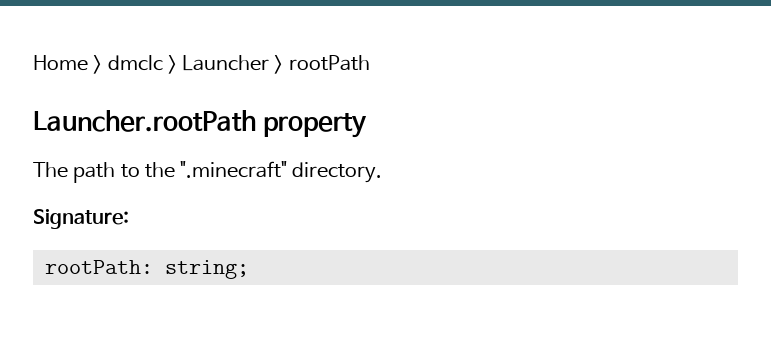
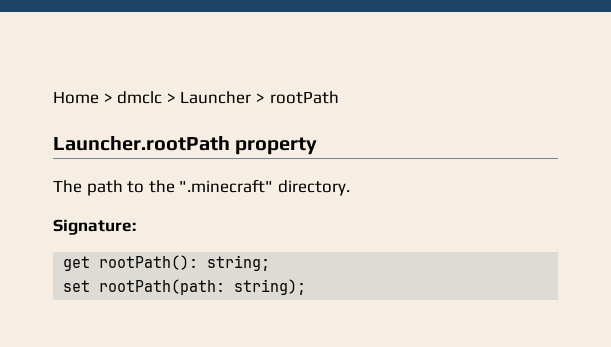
- rootPath: string;
+ get rootPath(): string;
+ set rootPath(path: string);

